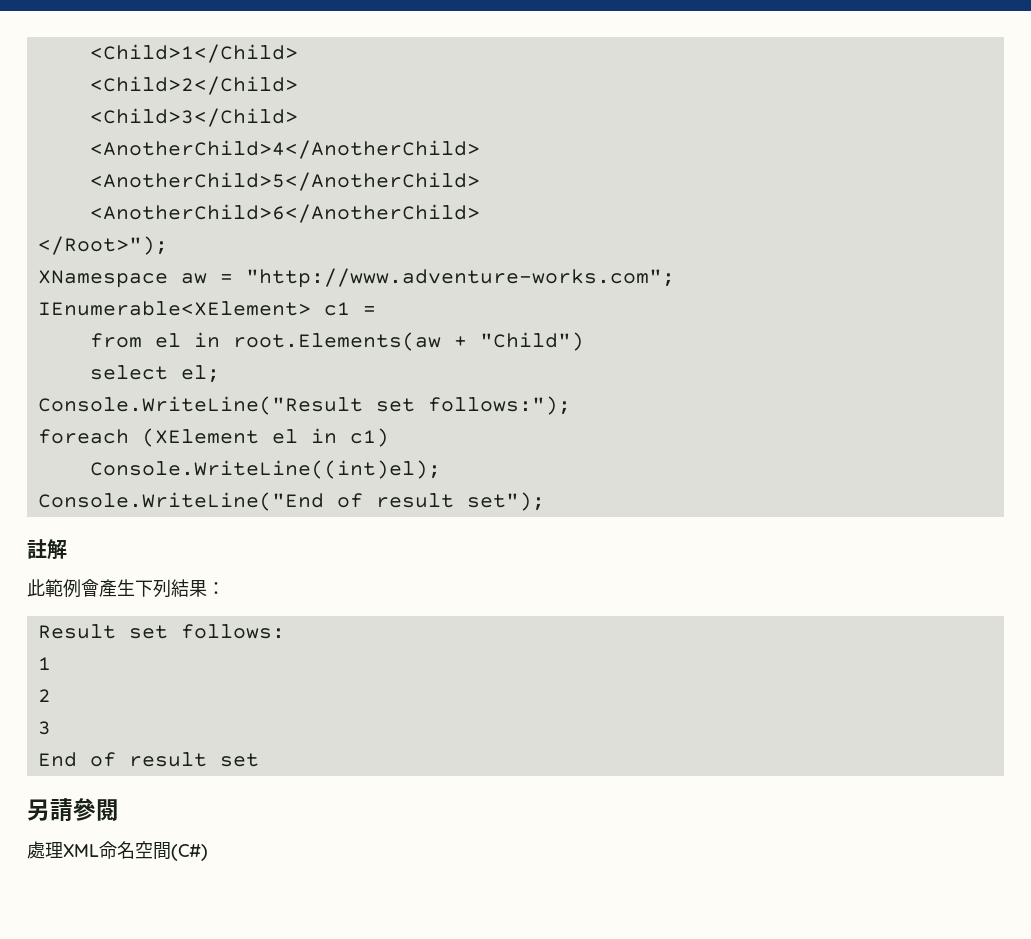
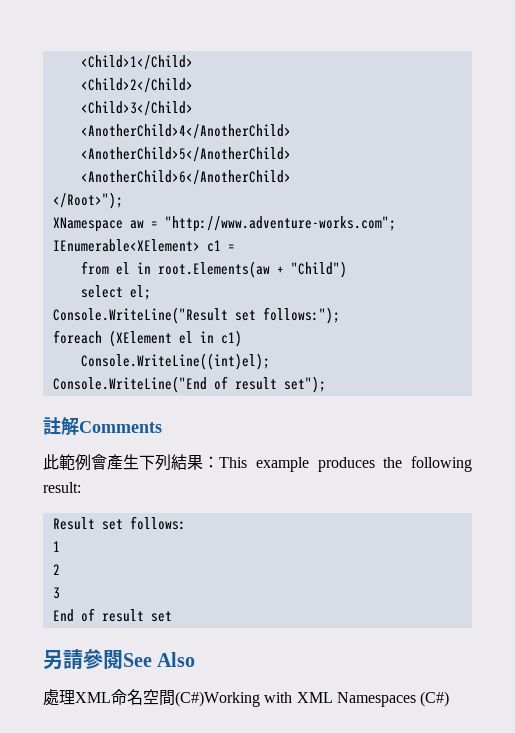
- 註解
+ 註解Comments
- 此範例會產生下列結果：
+ 此範例會產生下列結果：This example produces the following result:
- 另請參閱
+ 另請參閱See Also
- 處理XML命名空間(C#)
+ 處理XML命名空間(C#)Working with XML Namespaces (C#)

